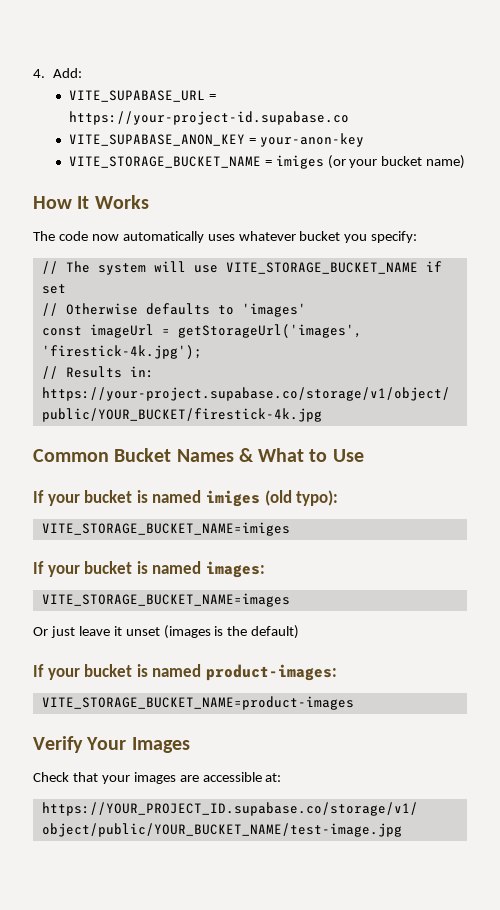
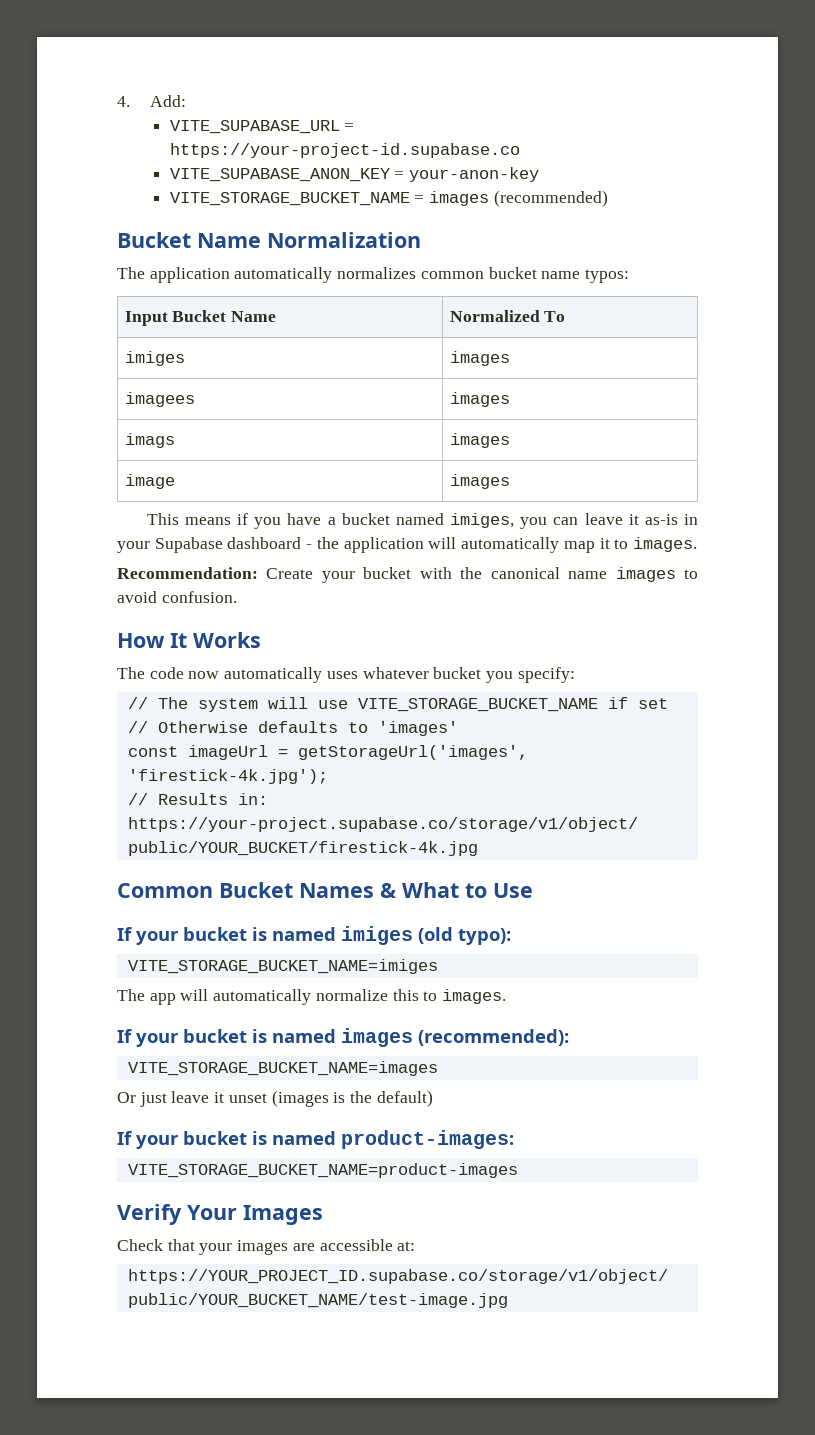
- VITE_STORAGE_BUCKET_NAME = imiges (or your bucket name)
+ VITE_STORAGE_BUCKET_NAME = images (recommended)
+ Bucket Name Normalization
+ The application automatically normalizes common bucket name typos:
+ Input Bucket Name | Normalized To
+ imiges | images
+ imagees | images
+ imags | images
+ image | images
+ This means if you have a bucket named imiges, you can leave it as-is in your Supabase dashboard - the application will automatically map it to images.
+ Recommendation: Create your bucket with the canonical name images to avoid confusion.
- If your bucket is named images:
+ The app will automatically normalize this to images.
+ If your bucket is named images (recommended):

